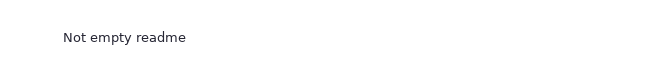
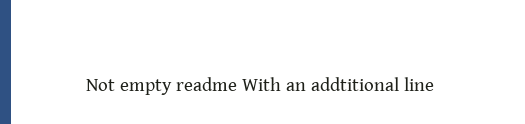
- Not empty readme
+ Not empty readme With an addtitional line

